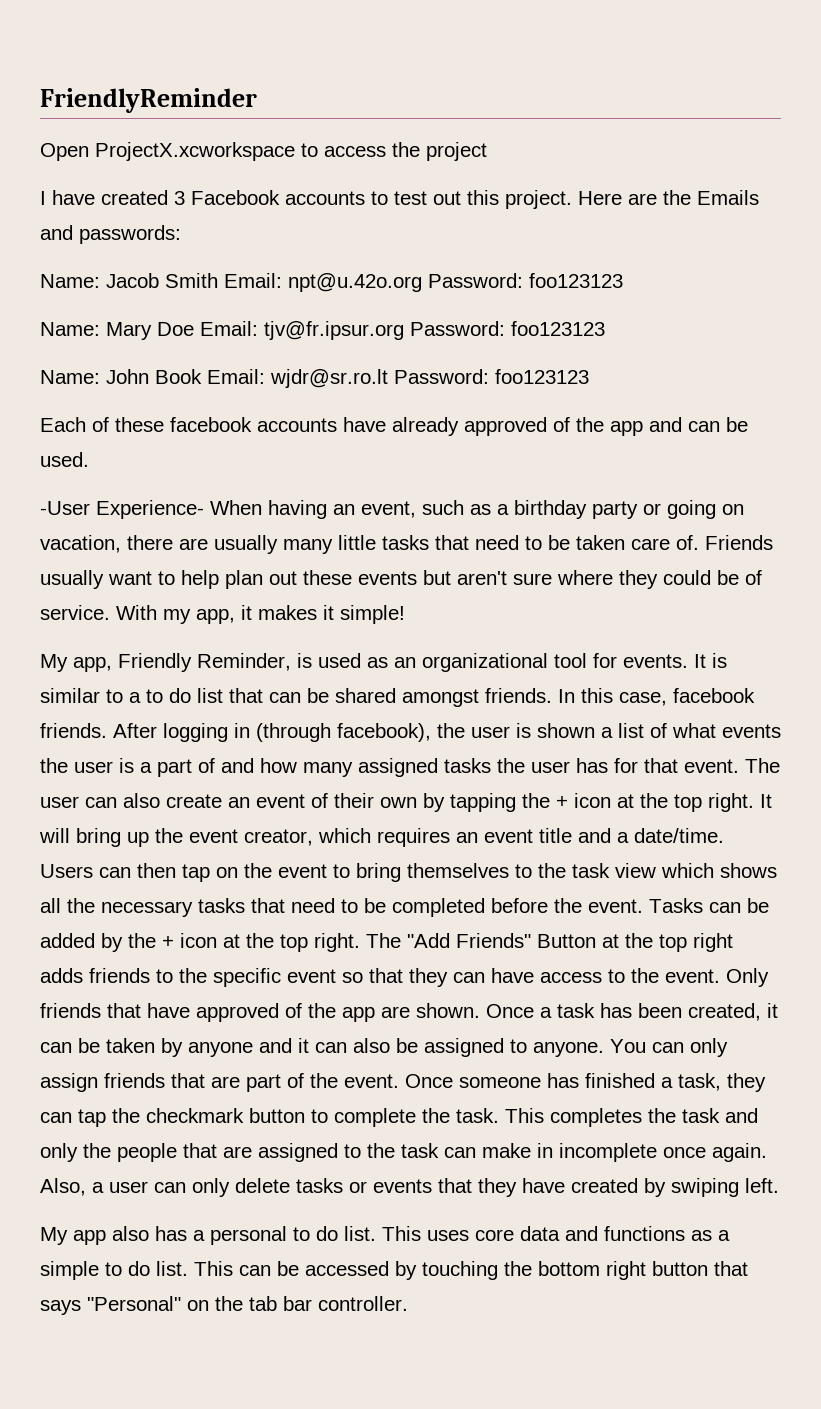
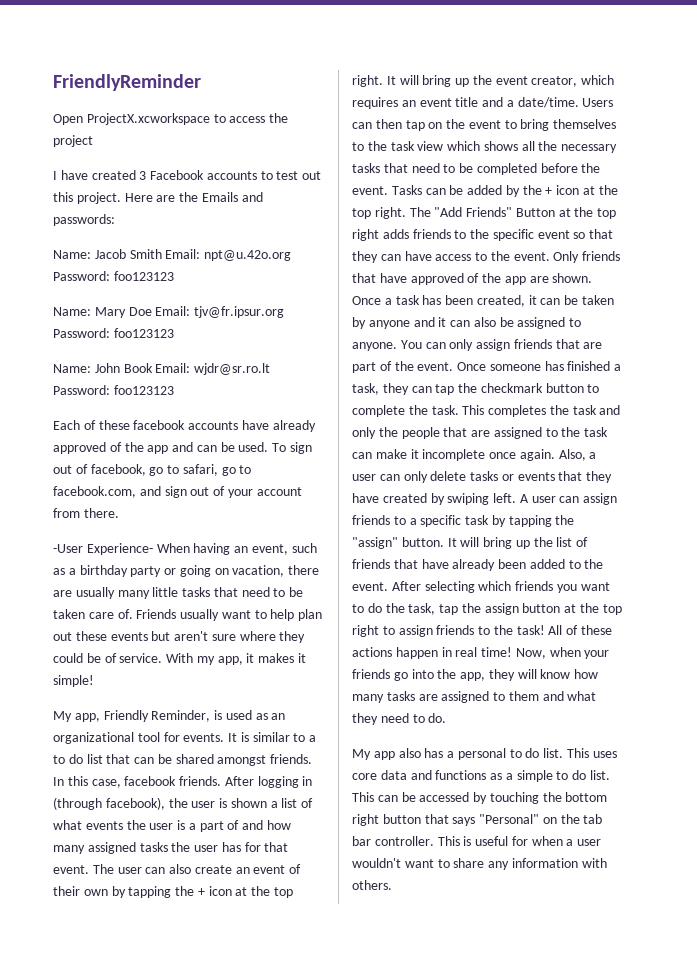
+ To sign out of facebook, go to safari, go to facebook.com, and sign out of your account from there.
- This completes the task and only the people that are assigned to the task can make in incomplete once again.
+ This completes the task and only the people that are assigned to the task can make it incomplete once again.
+ A user can assign friends to a specific task by tapping the "assign" button. It will bring up the list of friends that have already been added to the event. After selecting which friends you want to do the task, tap the assign button at the top right to assign friends to the task! All of these actions happen in real time! Now, when your friends go into the app, they will know how many tasks are assigned to them and what they need to do.
+ This is useful for when a user wouldn't want to share any information with others.

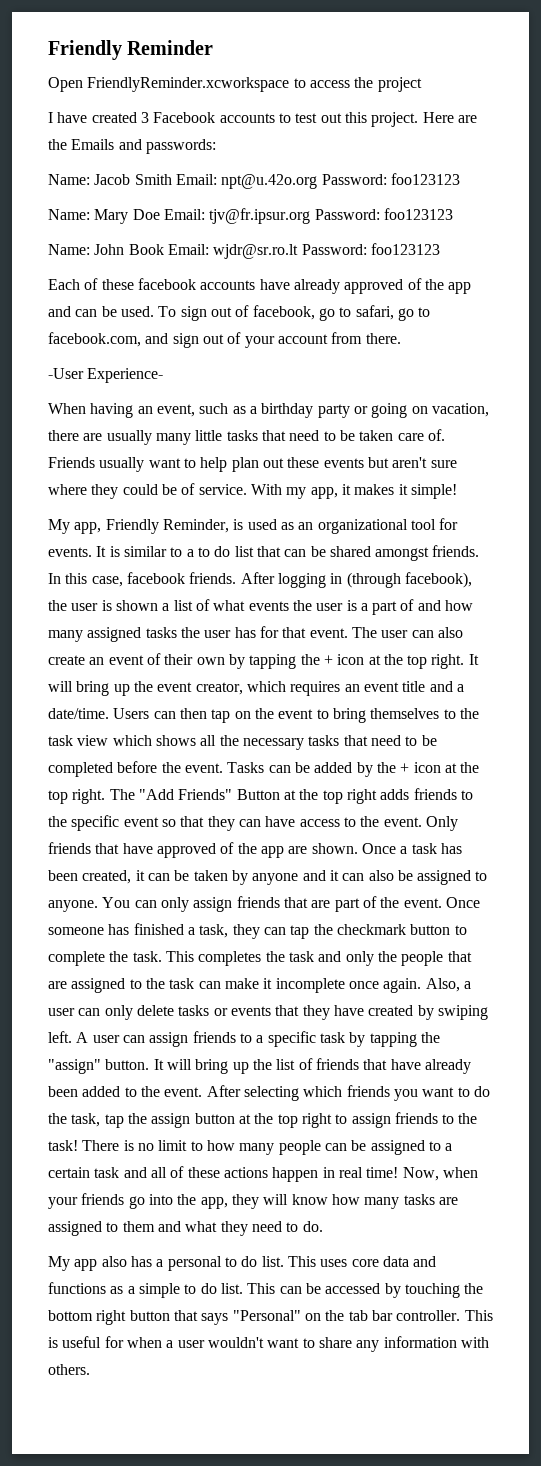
- FriendlyReminder
+ Friendly Reminder
- Open ProjectX.xcworkspace to access the project
+ Open FriendlyReminder.xcworkspace to access the project
- -User Experience- When having an event, such as a birthday party or going on vacation, there are usually many little tasks that need to be taken care of.
+ -User Experience-
+ When having an event, such as a birthday party or going on vacation, there are usually many little tasks that need to be taken care of.
- All of these actions happen in real time!
+ There is no limit to how many people can be assigned to a certain task and all of these actions happen in real time!

